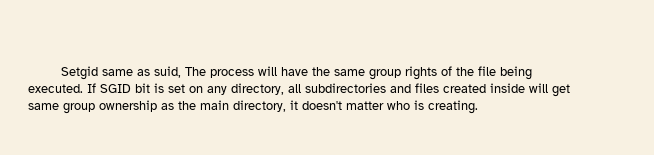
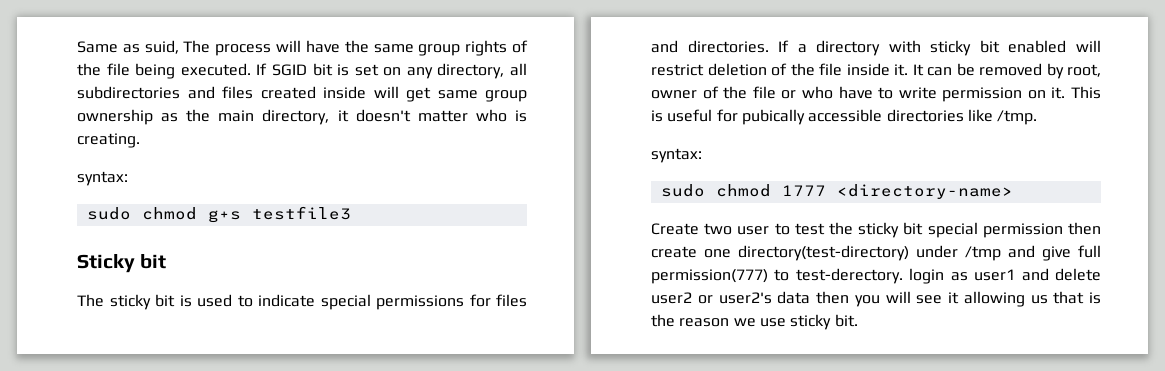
- Setgid same as suid, The process will have the same group rights of the file being executed.
+ Same as suid, The process will have the same group rights of the file being executed.
  If SGID bit is set on any directory, all subdirectories and files created inside will get same group ownership as the main directory, it doesn't matter who is creating.
+ syntax:
+ sudo chmod g+s testfile3
+ Sticky bit
+ The sticky bit is used to indicate special permissions for files and directories. If a directory with sticky bit enabled will restrict deletion of the file inside it. It can be removed by root, owner of the file or who have to write permission on it. This is useful for pubically accessible directories like /tmp.
+ syntax:
+ sudo chmod 1777 <directory-name>
+ Create two user to test the sticky bit special permission then create one directory(test-directory) under /tmp and give full permission(777) to test-derectory. login as user1 and delete user2 or user2's data then you will see it allowing us that is the reason we use sticky bit.

